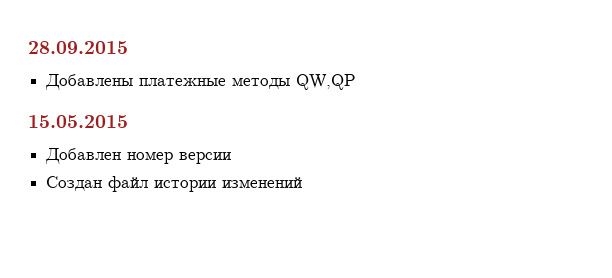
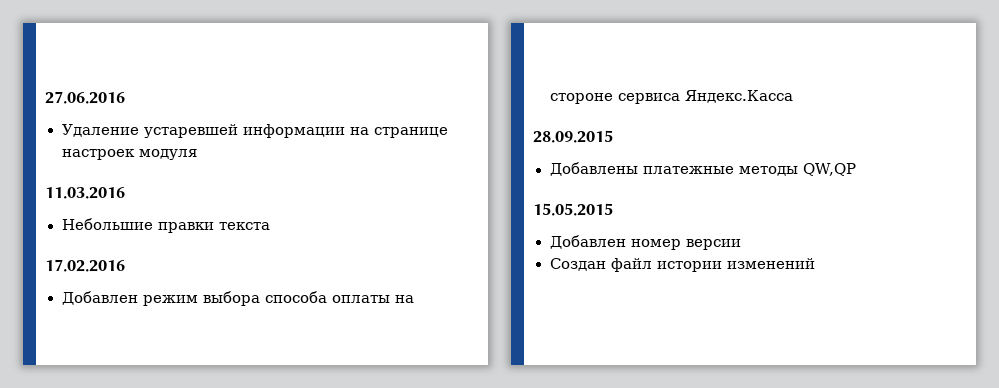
+ 27.06.2016
+ Удаление устаревшей информации на странице настроек модуля
+ 11.03.2016
+ Небольшие правки текста
+ 17.02.2016
+ Добавлен режим выбора способа оплаты на стороне сервиса Яндекс.Касса

